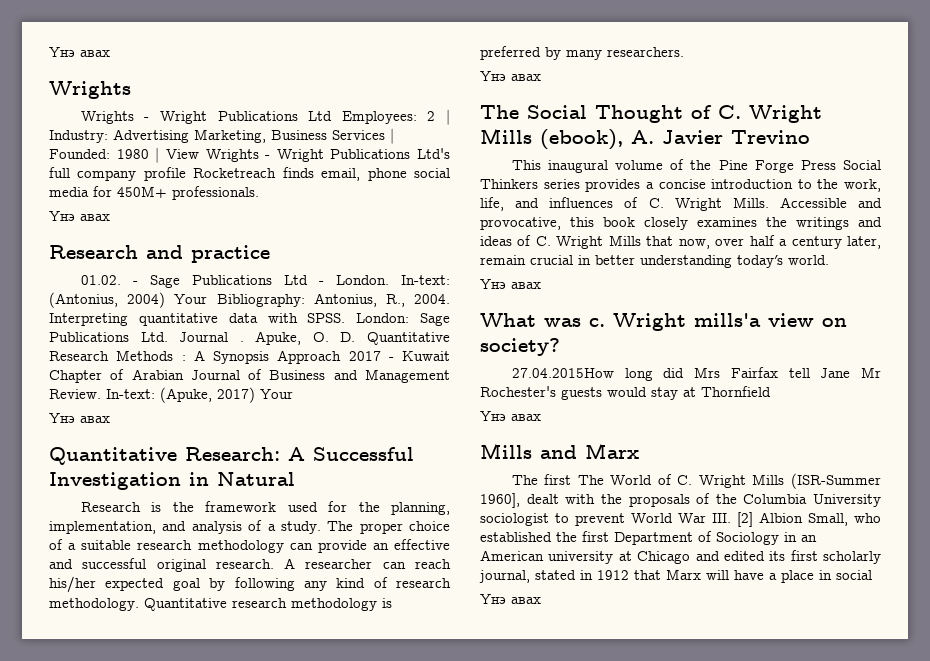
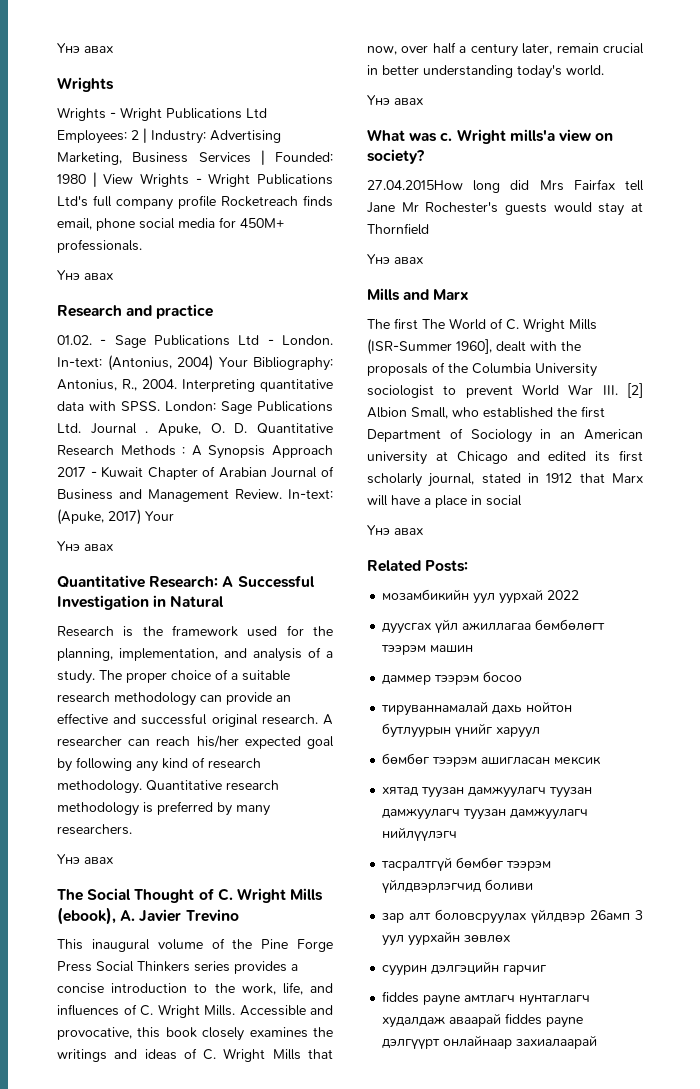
+ Related Posts:
+ мозамбикийн уул уурхай 2022
+ дуусгах үйл ажиллагаа бөмбөлөгт тээрэм машин
+ даммер тээрэм босоо
+ тируваннамалай дахь нойтон бутлуурын үнийг харуул
+ бөмбөг тээрэм ашигласан мексик
+ хятад туузан дамжуулагч туузан дамжуулагч туузан дамжуулагч нийлүүлэгч
+ тасралтгүй бөмбөг тээрэм үйлдвэрлэгчид боливи
+ зар алт боловсруулах үйлдвэр 26амп 3 уул уурхайн зөвлөх
+ суурин дэлгэцийн гарчиг
+ fiddes payne амтлагч нунтаглагч худалдаж аваарай fiddes payne дэлгүүрт онлайнаар захиалаарай

